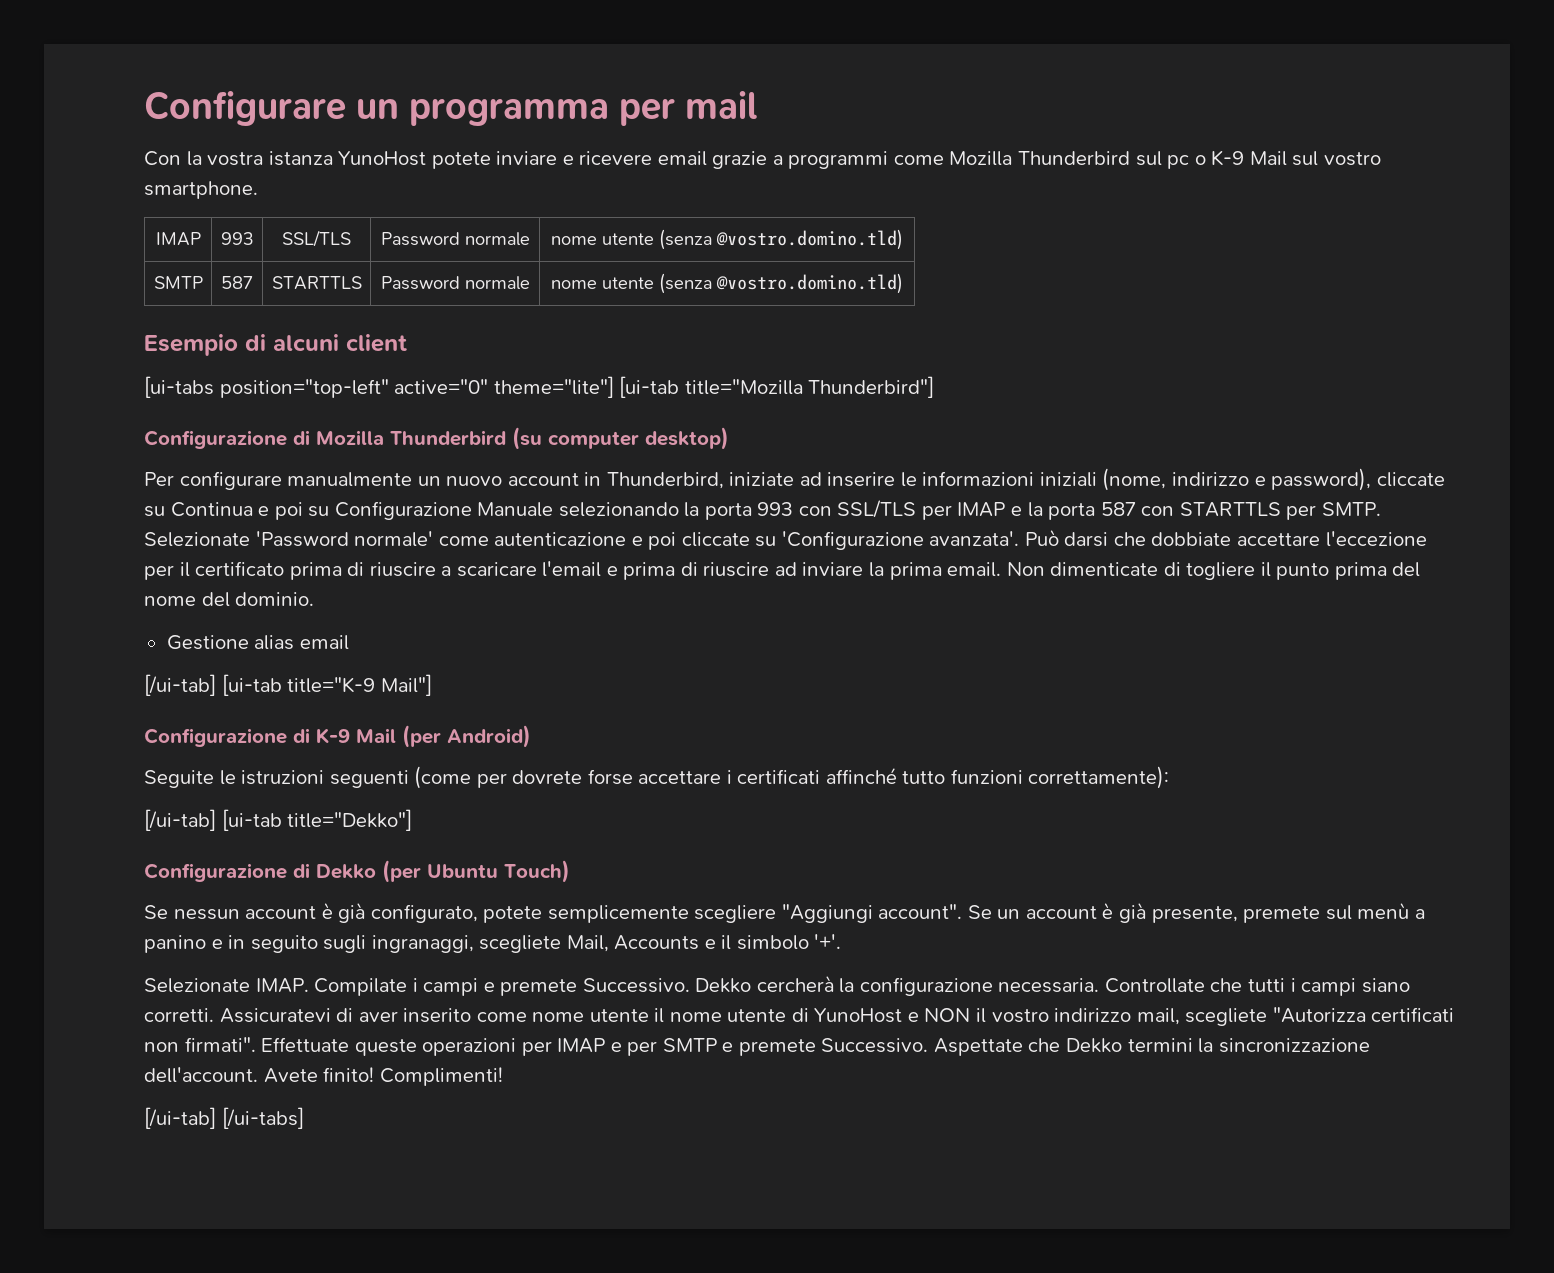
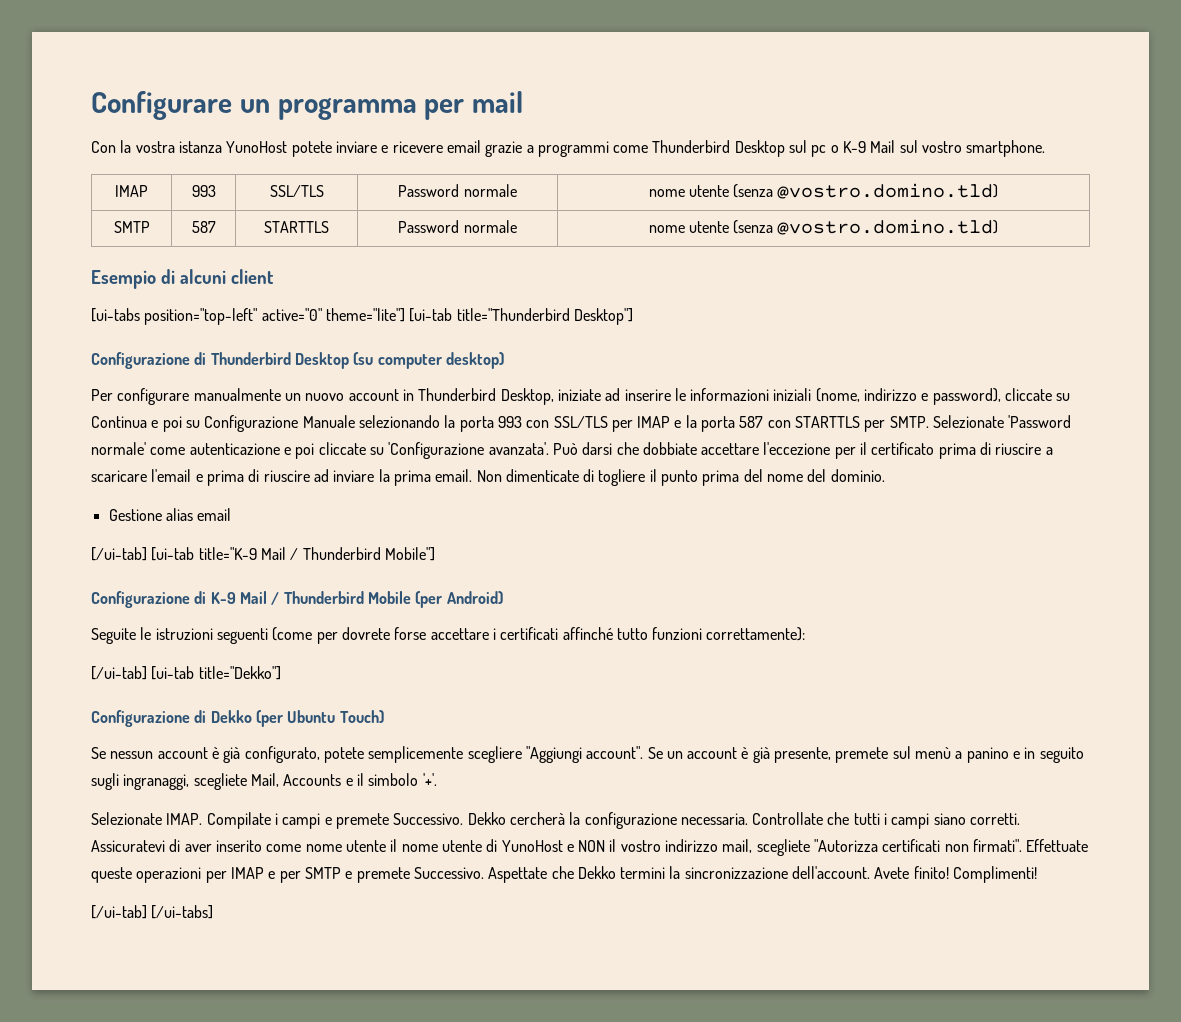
- Con la vostra istanza YunoHost potete inviare e ricevere email grazie a programmi come Mozilla Thunderbird sul pc o K-9 Mail sul vostro smartphone.
+ Con la vostra istanza YunoHost potete inviare e ricevere email grazie a programmi come Thunderbird Desktop sul pc o K-9 Mail sul vostro smartphone.
- [ui-tabs position="top-left" active="0" theme="lite"] [ui-tab title="Mozilla Thunderbird"]
- Configurazione di Mozilla Thunderbird (su computer desktop)
+ [ui-tabs position="top-left" active="0" theme="lite"] [ui-tab title="Thunderbird Desktop"]
+ Configurazione di Thunderbird Desktop (su computer desktop)
- Per configurare manualmente un nuovo account in Thunderbird, iniziate ad inserire le informazioni iniziali (nome, indirizzo e password), cliccate su Continua e poi su Configurazione Manuale selezionando la porta 993 con SSL/TLS per IMAP e la porta 587 con STARTTLS per SMTP.
+ Per configurare manualmente un nuovo account in Thunderbird Desktop, iniziate ad inserire le informazioni iniziali (nome, indirizzo e password), cliccate su Continua e poi su Configurazione Manuale selezionando la porta 993 con SSL/TLS per IMAP e la porta 587 con STARTTLS per SMTP.
- [/ui-tab] [ui-tab title="K-9 Mail"]
+ [/ui-tab] [ui-tab title="K-9 Mail / Thunderbird Mobile"]
- Configurazione di K-9 Mail (per Android)
+ Configurazione di K-9 Mail / Thunderbird Mobile (per Android)

